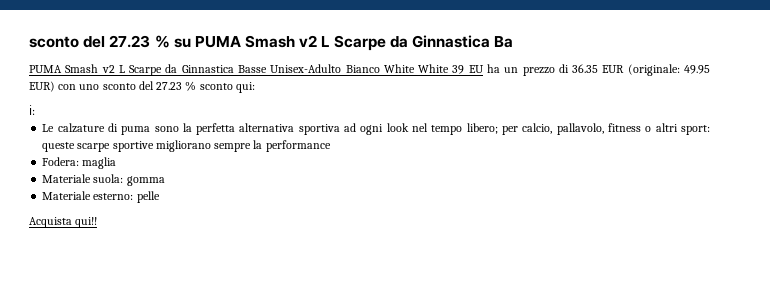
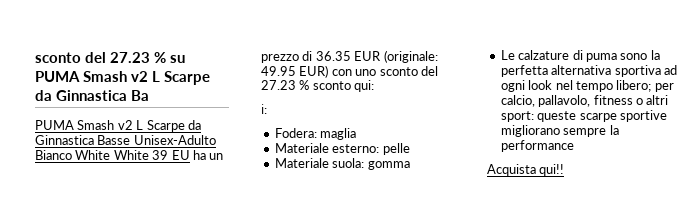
+ Fodera: maglia
+ Materiale esterno: pelle
+ Materiale suola: gomma
- Fodera: maglia
- Materiale suola: gomma
- Materiale esterno: pelle

